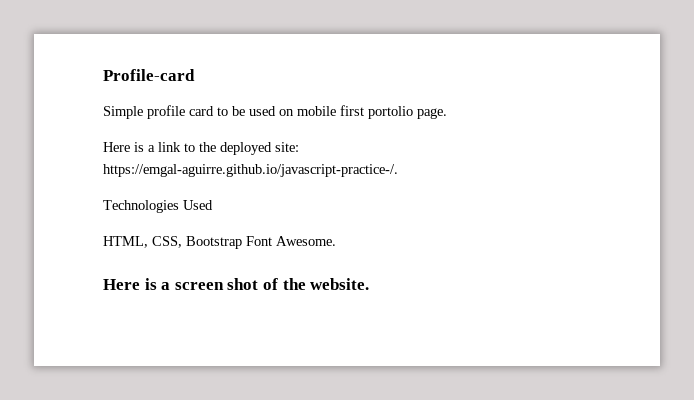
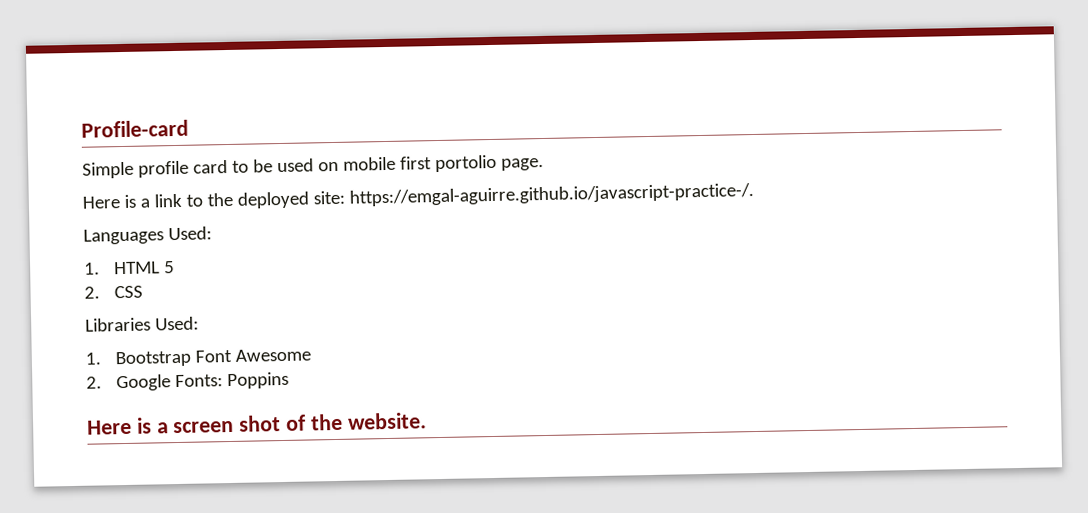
- Technologies Used
- HTML, CSS, Bootstrap Font Awesome.
+ Languages Used:
+ 1. HTML 5
+ 2. CSS
+ Libraries Used:
+ 1. Bootstrap Font Awesome
+ 2. Google Fonts: Poppins

